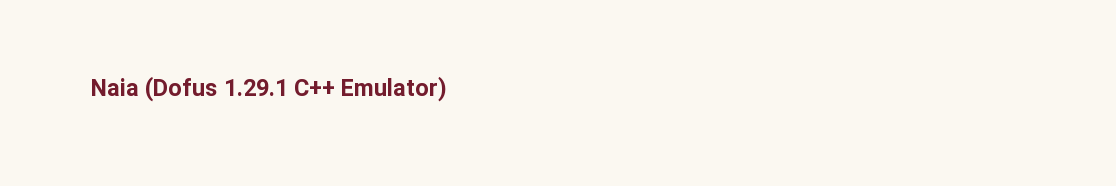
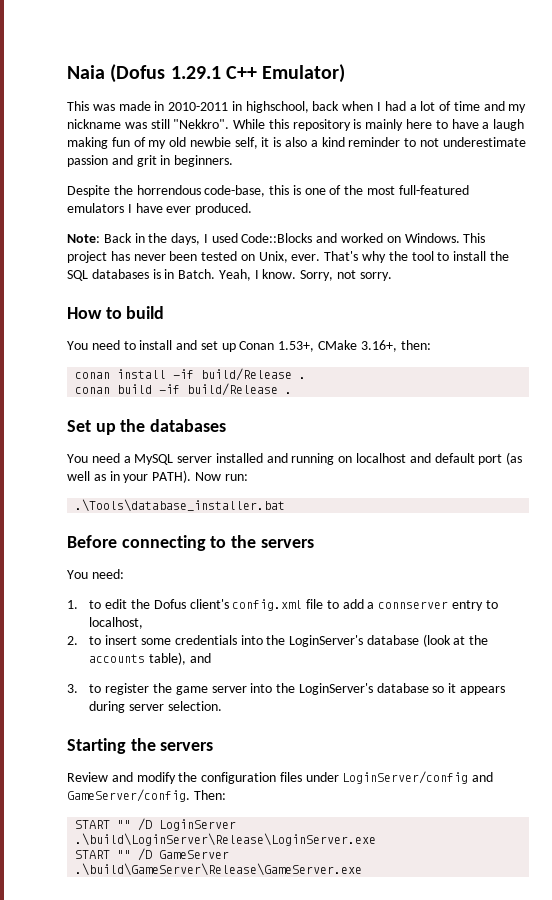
+ This was made in 2010-2011 in highschool, back when I had a lot of time and my nickname was still "Nekkro". While this repository is mainly here to have a laugh making fun of my old newbie self, it is also a kind reminder to not underestimate passion and grit in beginners.
+ Despite the horrendous code-base, this is one of the most full-featured emulators I have ever produced.
+ Note: Back in the days, I used Code::Blocks and worked on Windows. This project has never been tested on Unix, ever. That's why the tool to install the SQL databases is in Batch. Yeah, I know. Sorry, not sorry.
+ How to build
+ You need to install and set up Conan 1.53+, CMake 3.16+, then:
+ conan install -if build/Release .
+ conan build -if build/Release .
+ Set up the databases
+ You need a MySQL server installed and running on localhost and default port (as well as in your PATH). Now run:
+ .\Tools\database_installer.bat
+ Before connecting to the servers
+ You need:
+ 1. to edit the Dofus client's config.xml file to add a connserver entry to localhost,
+ 2. to insert some credentials into the LoginServer's database (look at the accounts table), and
+ 3. to register the game server into the LoginServer's database so it appears during server selection.
+ Starting the servers
+ Review and modify the configuration files under LoginServer/config and GameServer/config. Then:
+ START "" /D LoginServer .\build\LoginServer\Release\LoginServer.exe
+ START "" /D GameServer .\build\GameServer\Release\GameServer.exe

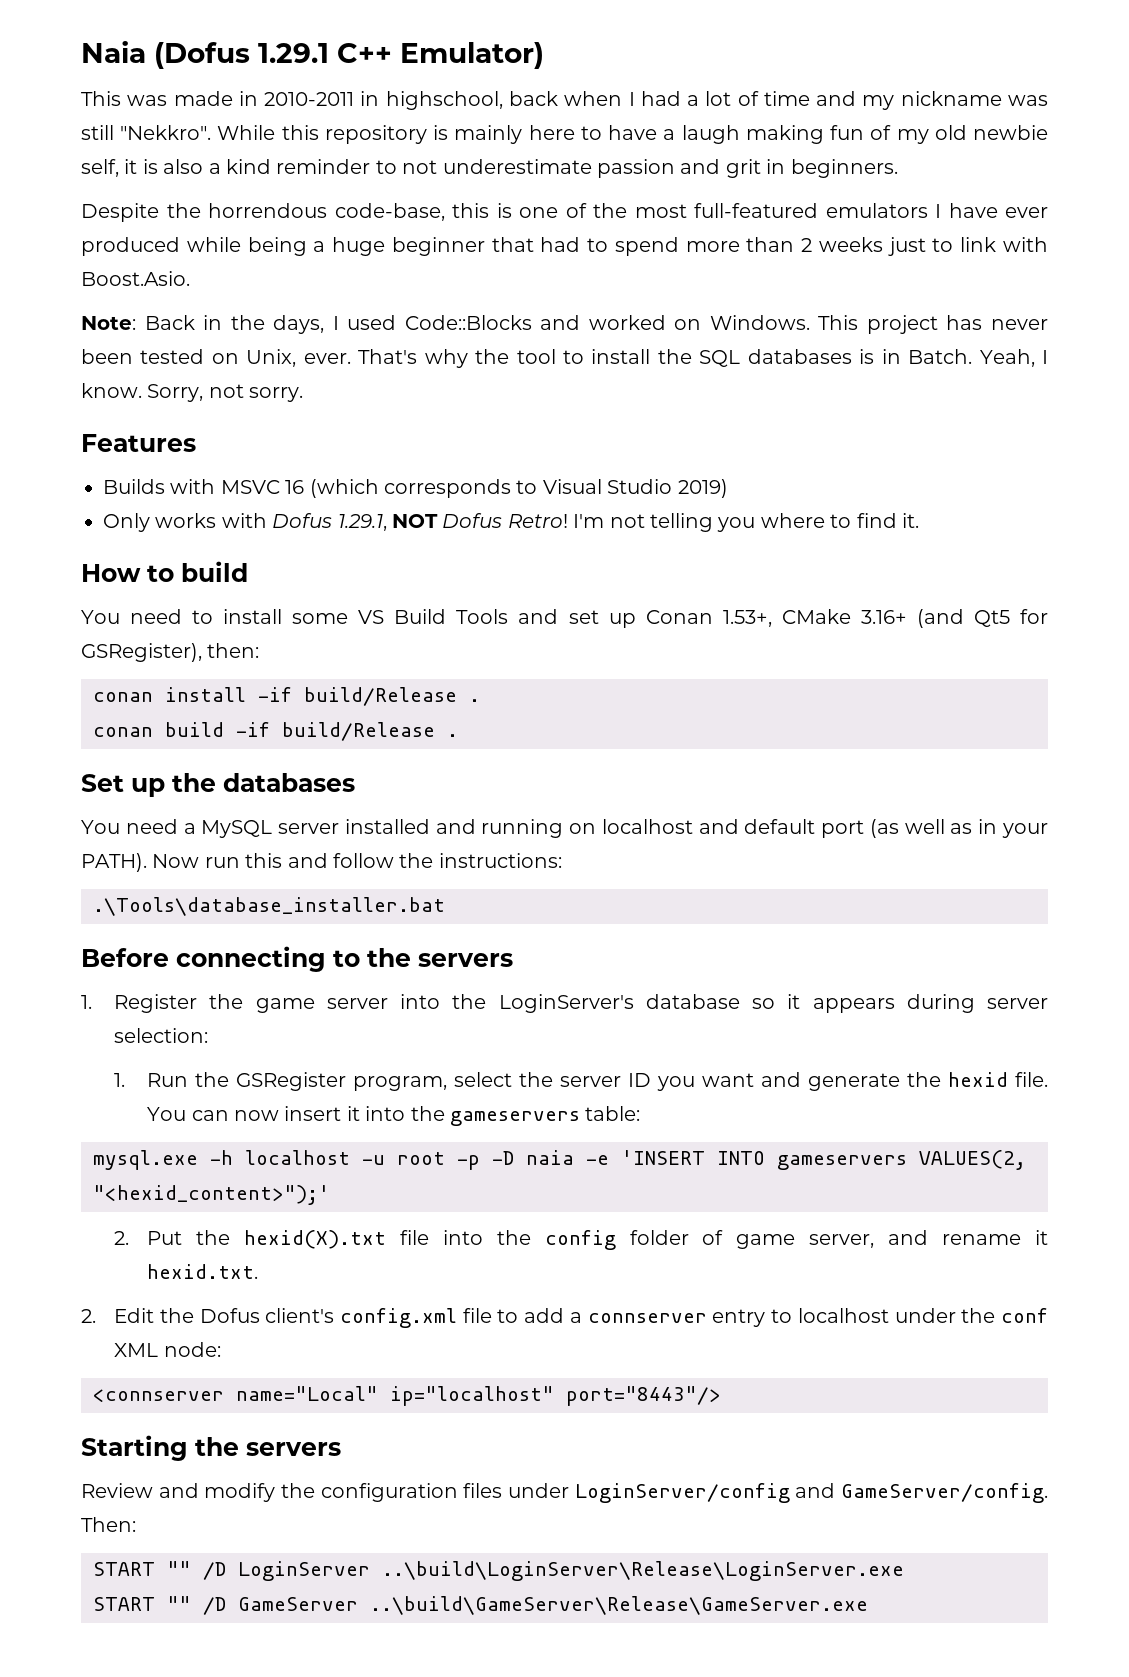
- Despite the horrendous code-base, this is one of the most full-featured emulators I have ever produced.
+ Despite the horrendous code-base, this is one of the most full-featured emulators I have ever produced while being a huge beginner that had to spend more than 2 weeks just to link with Boost.Asio.
+ Features
+ Builds with MSVC 16 (which corresponds to Visual Studio 2019)
+ Only works with Dofus 1.29.1, NOT Dofus Retro! I'm not telling you where to find it.
- You need to install and set up Conan 1.53+, CMake 3.16+, then:
+ You need to install some VS Build Tools and set up Conan 1.53+, CMake 3.16+ (and Qt5 for GSRegister), then:
- Now run:
+ Now run this and follow the instructions:
- You need:
- 1. to edit the Dofus client's config.xml file to add a connserver entry to localhost,
- 2. to insert some credentials into the LoginServer's database (look at the accounts table), and
- 3. to register the game server into the LoginServer's database so it appears during server selection.
+ 1. Register the game server into the LoginServer's database so it appears during server selection:
+ 1. Run the GSRegister program, select the server ID you want and generate the hexid file. You can now insert it into the gameservers table:
+ mysql.exe -h localhost -u root -p -D naia -e 'INSERT INTO gameservers VALUES(2, "<hexid_content>");'
+ 2. Put the hexid(X).txt file into the config folder of game server, and rename it hexid.txt.
+ 2. Edit the Dofus client's config.xml file to add a connserver entry to localhost under the conf XML node:
+ <connserver name="Local" ip="localhost" port="8443"/>
- START "" /D LoginServer .\build\LoginServer\Release\LoginServer.exe
+ START "" /D LoginServer ..\build\LoginServer\Release\LoginServer.exe
- START "" /D GameServer .\build\GameServer\Release\GameServer.exe
+ START "" /D GameServer ..\build\GameServer\Release\GameServer.exe

